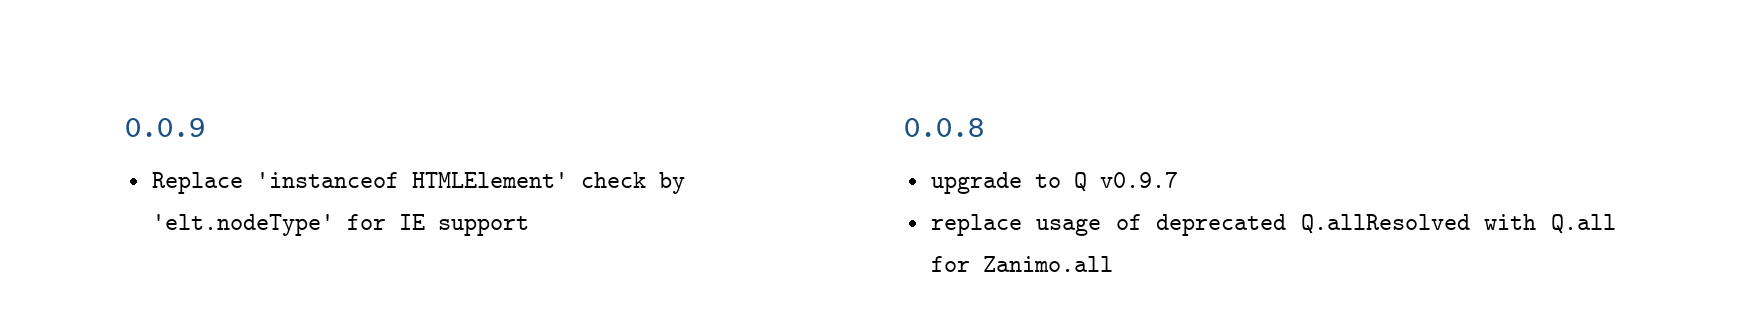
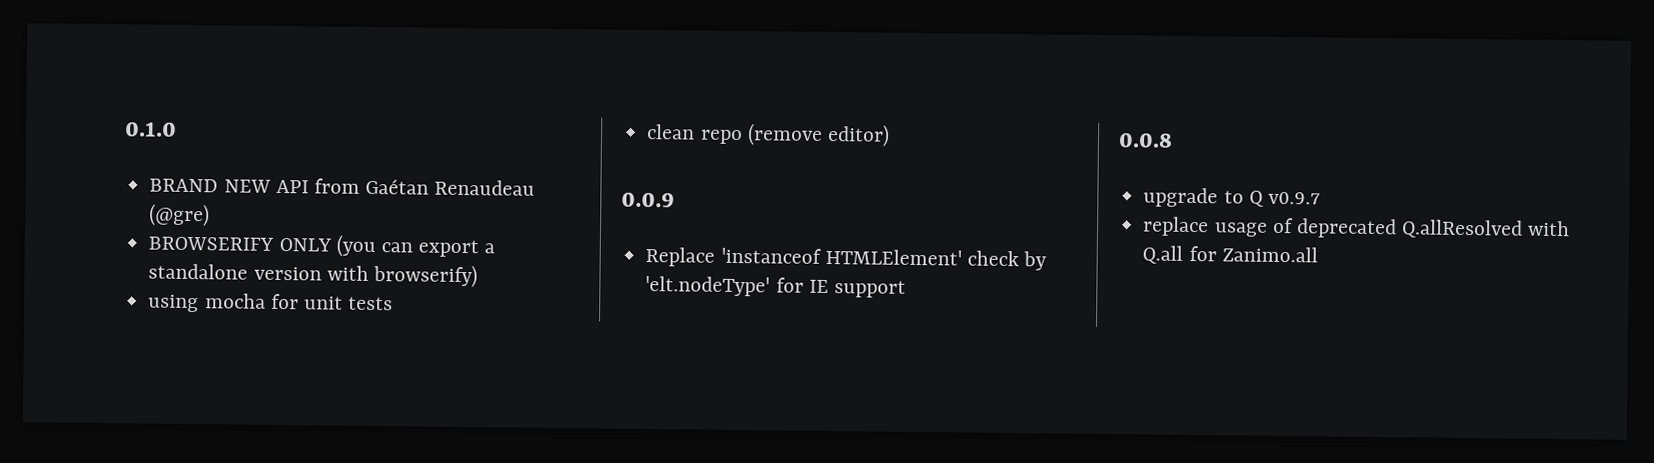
+ 0.1.0
+ BRAND NEW API from Gaétan Renaudeau (@gre)
+ BROWSERIFY ONLY (you can export a standalone version with browserify)
+ using mocha for unit tests
+ clean repo (remove editor)

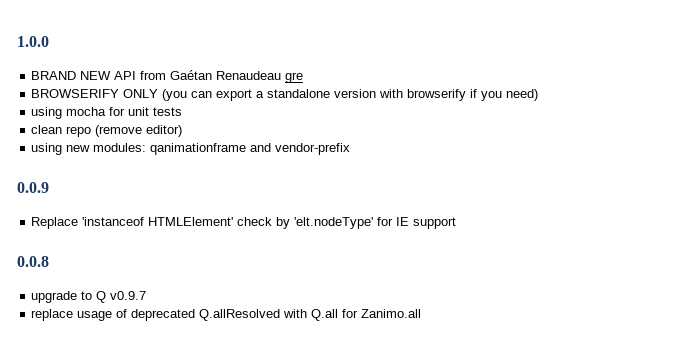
- 0.1.0
+ 1.0.0
- BRAND NEW API from Gaétan Renaudeau (@gre)
+ BRAND NEW API from Gaétan Renaudeau gre
- BROWSERIFY ONLY (you can export a standalone version with browserify)
+ BROWSERIFY ONLY (you can export a standalone version with browserify if you need)
+ using new modules: qanimationframe and vendor-prefix

